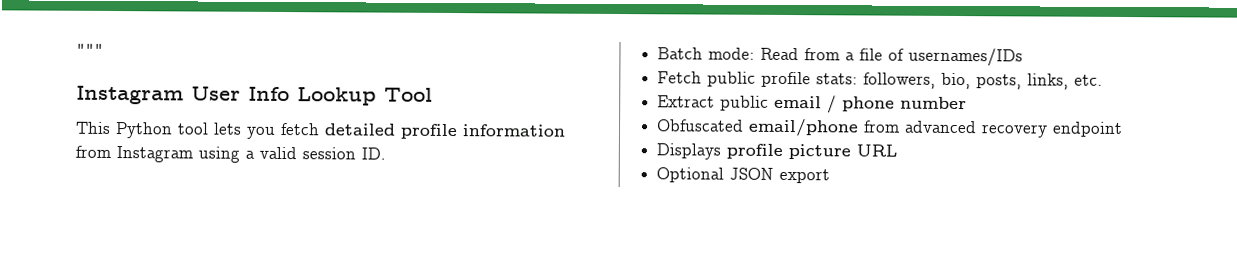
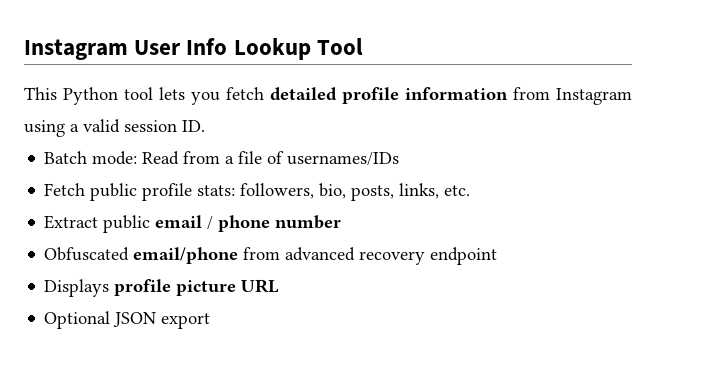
- """

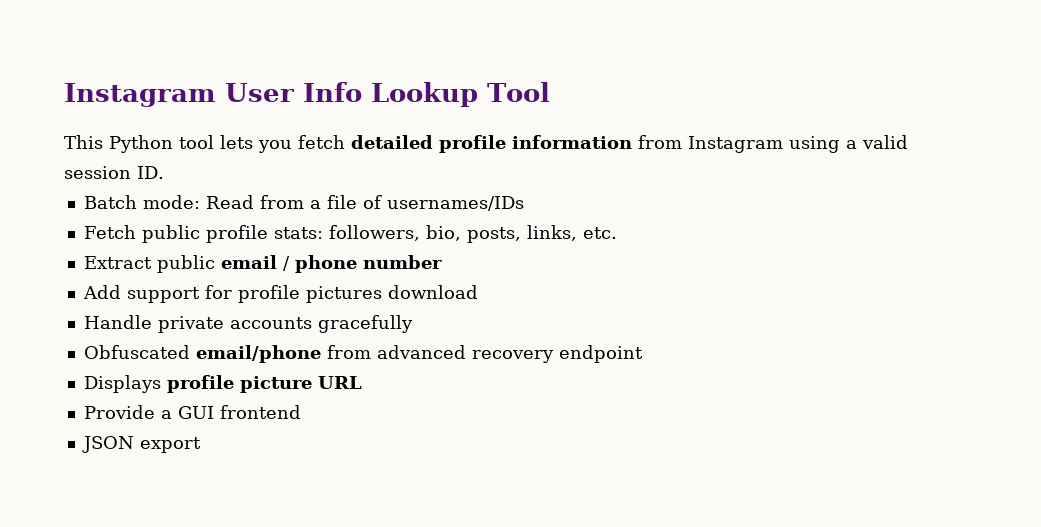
+ Add support for profile pictures download
+ Handle private accounts gracefully
- Optional JSON export
+ Provide a GUI frontend
+ JSON export

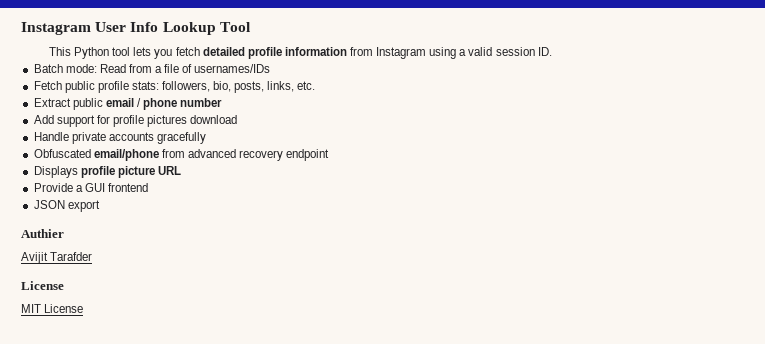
+ Authier
+ Avijit Tarafder
+ License
+ MIT License

